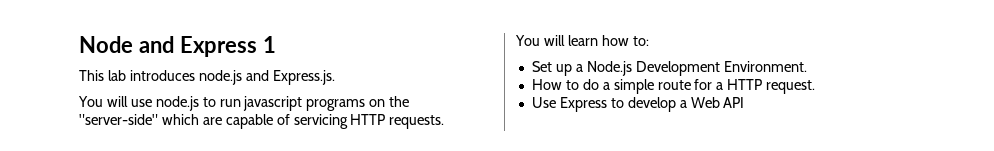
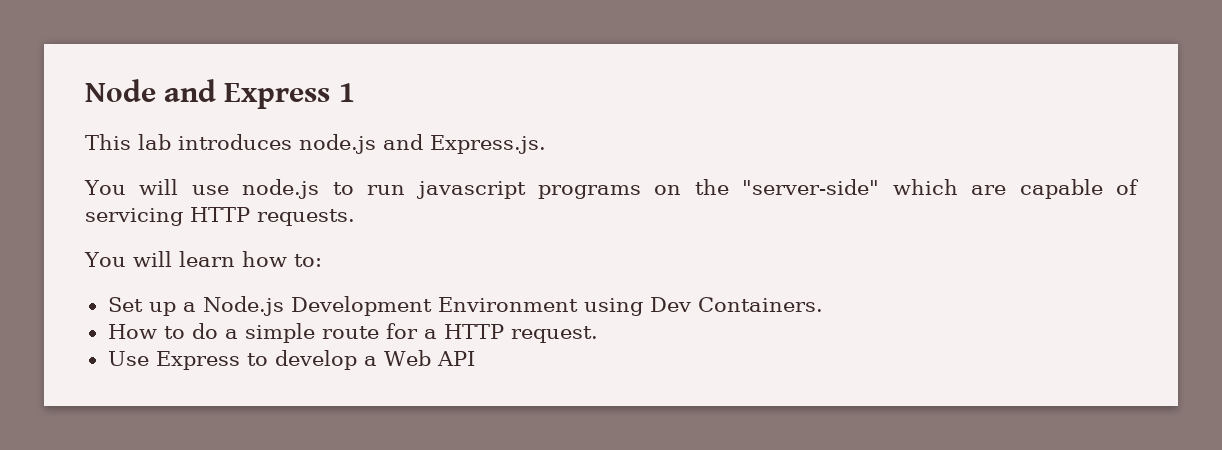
- Set up a Node.js Development Environment.
+ Set up a Node.js Development Environment using Dev Containers.

